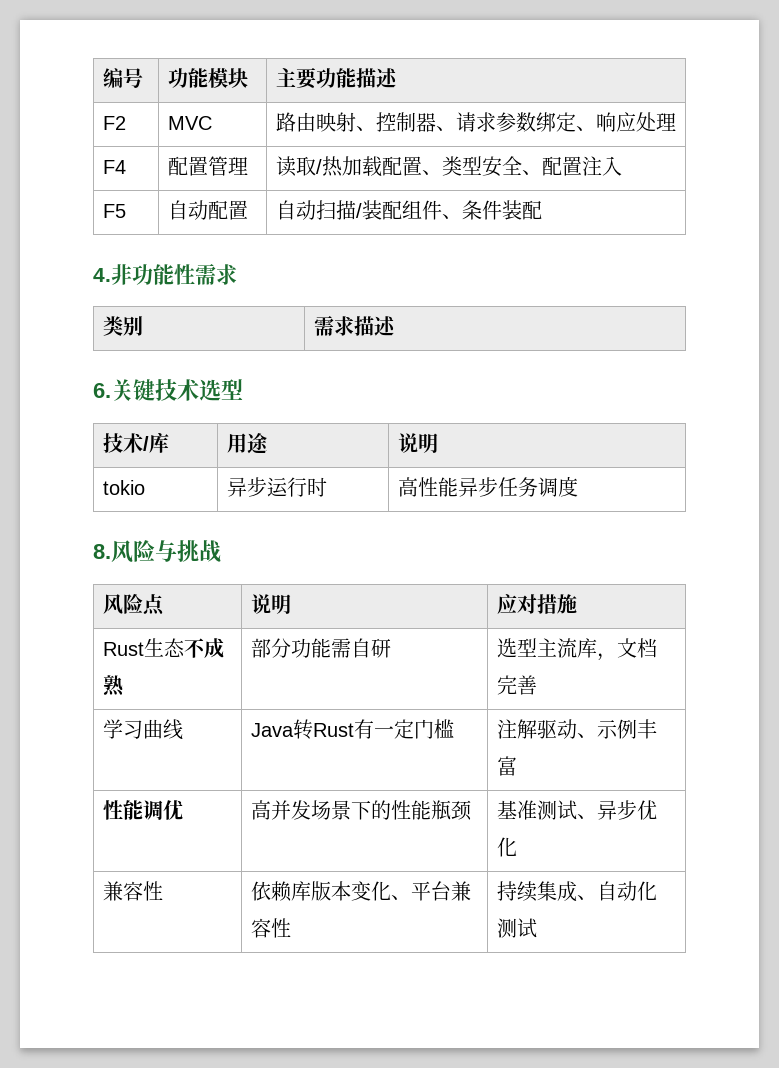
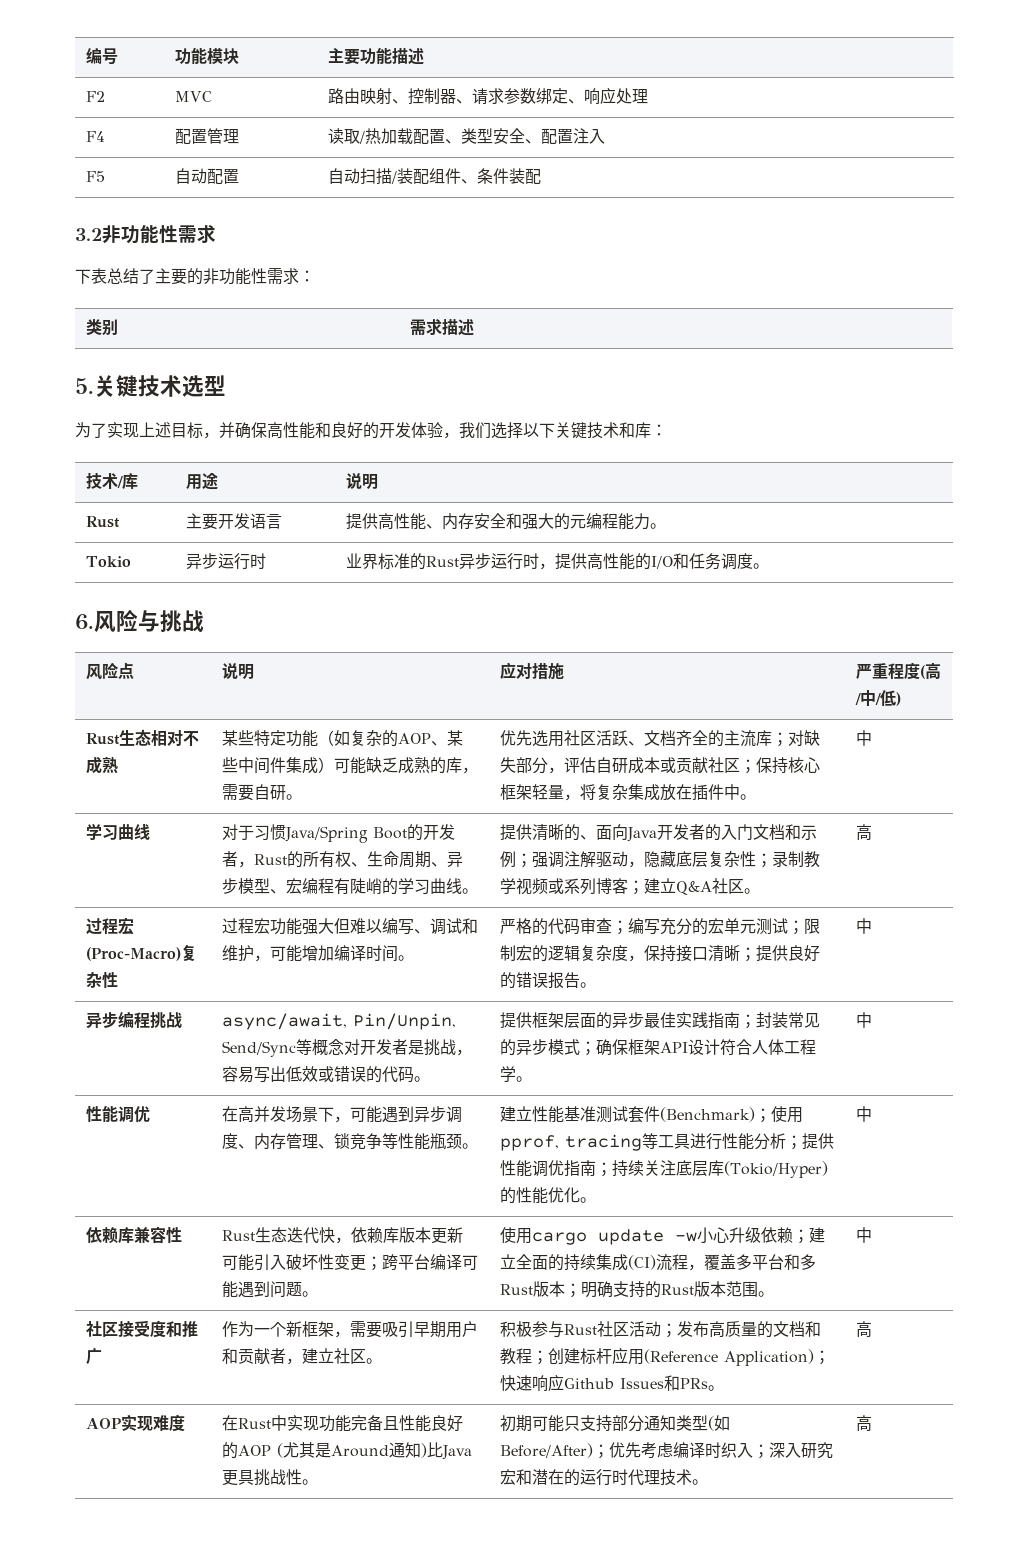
- 4.非功能性需求
+ 3.2非功能性需求
+ 下表总结了主要的非功能性需求：
- 6.关键技术选型
+ 5.关键技术选型
+ 为了实现上述目标，并确保高性能和良好的开发体验，我们选择以下关键技术和库：
- tokio | 异步运行时 | 高性能异步任务调度
- 8.风险与挑战
+ Rust | 主要开发语言 | 提供高性能、内存安全和强大的元编程能力。
+ Tokio | 异步运行时 | 业界标准的Rust异步运行时，提供高性能的I/O和任务调度。
+ 6.风险与挑战
- 风险点 | 说明 | 应对措施
- Rust生态不成熟 | 部分功能需自研 | 选型主流库，文档完善
- 学习曲线 | Java转Rust有一定门槛 | 注解驱动、示例丰富
+ 风险点 | 说明 | 应对措施 | 严重程度(高/中/低)
+ Rust生态相对不成熟 | 某些特定功能（如复杂的AOP、某些中间件集成）可能缺乏成熟的库，需要自研。 | 优先选用社区活跃、文档齐全的主流库；对缺失部分，评估自研成本或贡献社区；保持核心框架轻量，将复杂集成放在插件中。 | 中
+ 学习曲线 | 对于习惯Java/Spring Boot的开发者，Rust的所有权、生命周期、异步模型、宏编程有陡峭的学习曲线。 | 提供清晰的、面向Java开发者的入门文档和示例；强调注解驱动，隐藏底层复杂性；录制教学视频或系列博客；建立Q&A社区。 | 高
+ 过程宏(Proc-Macro)复杂性 | 过程宏功能强大但难以编写、调试和维护，可能增加编译时间。 | 严格的代码审查；编写充分的宏单元测试；限制宏的逻辑复杂度，保持接口清晰；提供良好的错误报告。 | 中
+ 异步编程挑战 | async/await, Pin/Unpin, Send/Sync等概念对开发者是挑战，容易写出低效或错误的代码。 | 提供框架层面的异步最佳实践指南；封装常见的异步模式；确保框架API设计符合人体工程学。 | 中
- 高并发场景下的性能瓶颈 | 基准测试、异步优化
- 兼容性 | 依赖库版本变化、平台兼容性 | 持续集成、自动化测试
+ 在高并发场景下，可能遇到异步调度、内存管理、锁竞争等性能瓶颈。 | 建立性能基准测试套件(Benchmark)；使用pprof, tracing等工具进行性能分析；提供性能调优指南；持续关注底层库(Tokio/Hyper)的性能优化。 | 中
+ 依赖库兼容性 | Rust生态迭代快，依赖库版本更新可能引入破坏性变更；跨平台编译可能遇到问题。 | 使用cargo update -w小心升级依赖；建立全面的持续集成(CI)流程，覆盖多平台和多Rust版本；明确支持的Rust版本范围。 | 中
+ 社区接受度和推广 | 作为一个新框架，需要吸引早期用户和贡献者，建立社区。 | 积极参与Rust社区活动；发布高质量的文档和教程；创建标杆应用(Reference Application)；快速响应Github Issues和PRs。 | 高
+ AOP实现难度 | 在Rust中实现功能完备且性能良好的AOP (尤其是Around通知)比Java更具挑战性。 | 初期可能只支持部分通知类型(如Before/After)；优先考虑编译时织入；深入研究宏和潜在的运行时代理技术。 | 高

